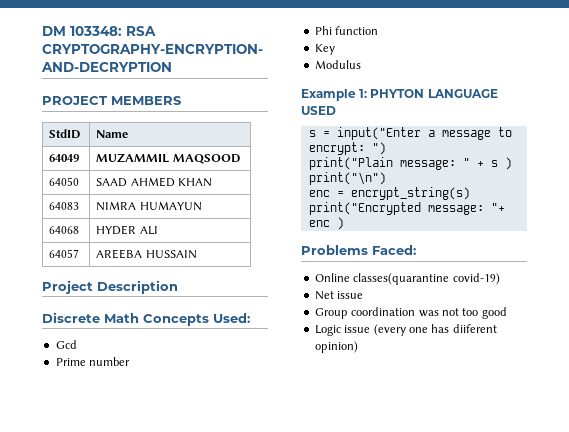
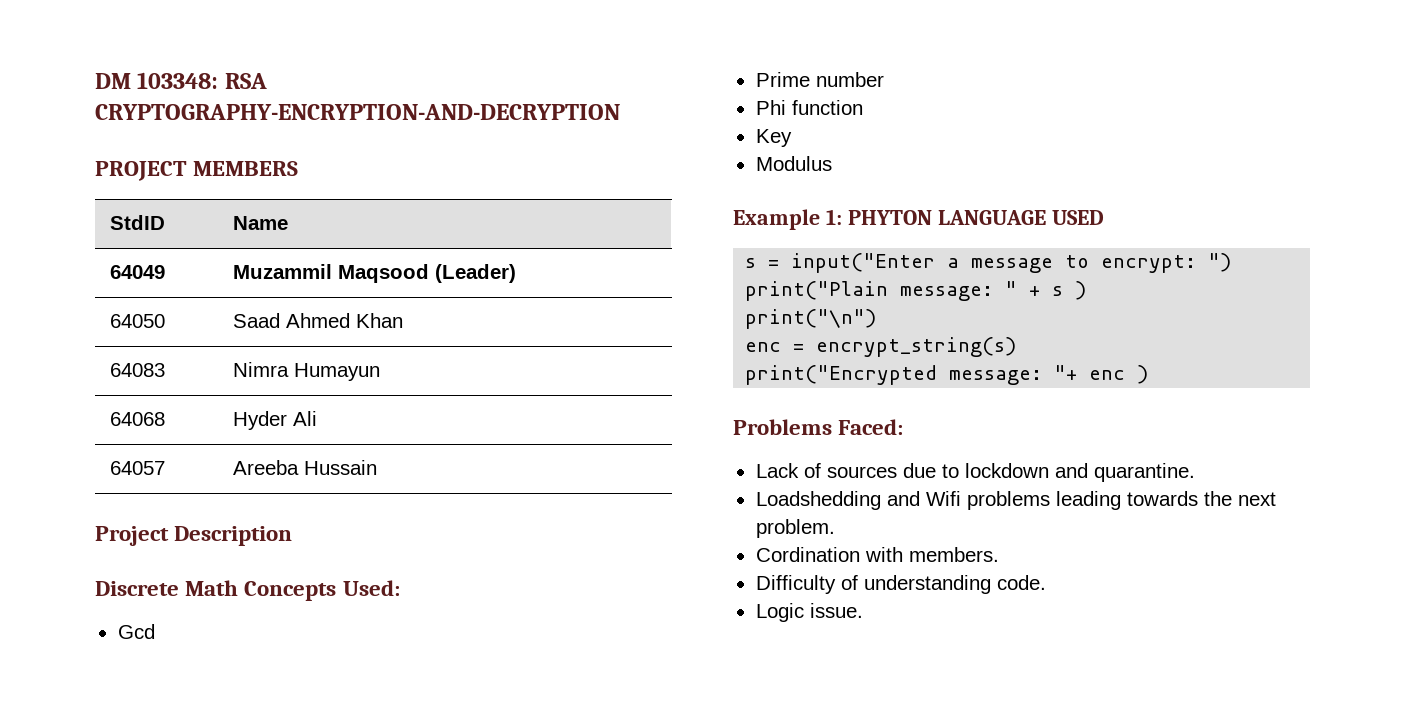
- 64049 | MUZAMMIL MAQSOOD
- 64050 | SAAD AHMED KHAN
+ 64049 | Muzammil Maqsood (Leader)
+ 64050 | Saad Ahmed Khan
- 64083 | NIMRA HUMAYUN
+ 64083 | Nimra Humayun
- 64068 | HYDER ALI
+ 64068 | Hyder Ali
- 64057 | AREEBA HUSSAIN
+ 64057 | Areeba Hussain
- Online classes(quarantine covid-19)
- Net issue
- Group coordination was not too good
- Logic issue (every one has diiferent opinion)
+ Lack of sources due to lockdown and quarantine.
+ Loadshedding and Wifi problems leading towards the next problem.
+ Cordination with members.
+ Difficulty of understanding code.
+ Logic issue.

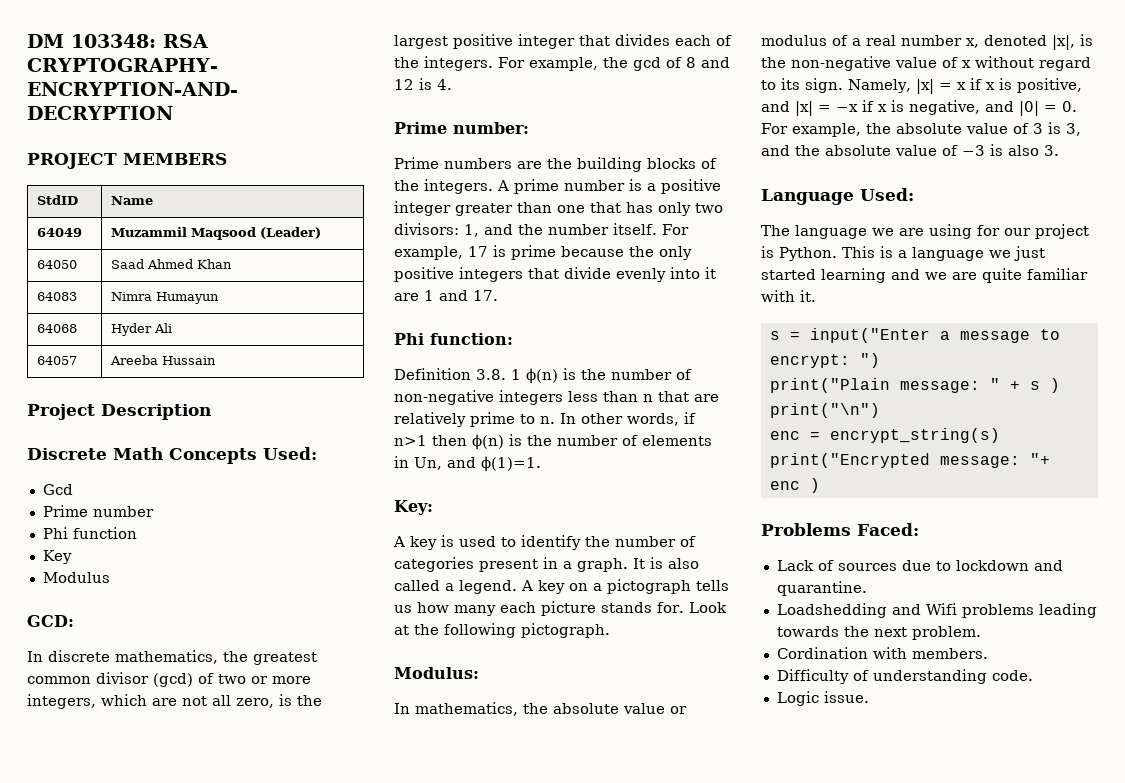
- Example 1: PHYTON LANGUAGE USED
+ GCD:
+ In discrete mathematics, the greatest common divisor (gcd) of two or more integers, which are not all zero, is the largest positive integer that divides each of the integers. For example, the gcd of 8 and 12 is 4.
+ Prime number:
+ Prime numbers are the building blocks of the integers. A prime number is a positive integer greater than one that has only two divisors: 1, and the number itself. For example, 17 is prime because the only positive integers that divide evenly into it are 1 and 17.
+ Phi function:
+ Definition 3.8. 1 ϕ(n) is the number of non-negative integers less than n that are relatively prime to n. In other words, if n>1 then ϕ(n) is the number of elements in Un, and ϕ(1)=1.
+ Key:
+ A key is used to identify the number of categories present in a graph. It is also called a legend. A key on a pictograph tells us how many each picture stands for. Look at the following pictograph.
+ Modulus:
+ In mathematics, the absolute value or modulus of a real number x, denoted |x|, is the non-negative value of x without regard to its sign. Namely, |x| = x if x is positive, and |x| = −x if x is negative, and |0| = 0. For example, the absolute value of 3 is 3, and the absolute value of −3 is also 3.
+ Language Used:
+ The language we are using for our project is Python. This is a language we just started learning and we are quite familiar with it.

